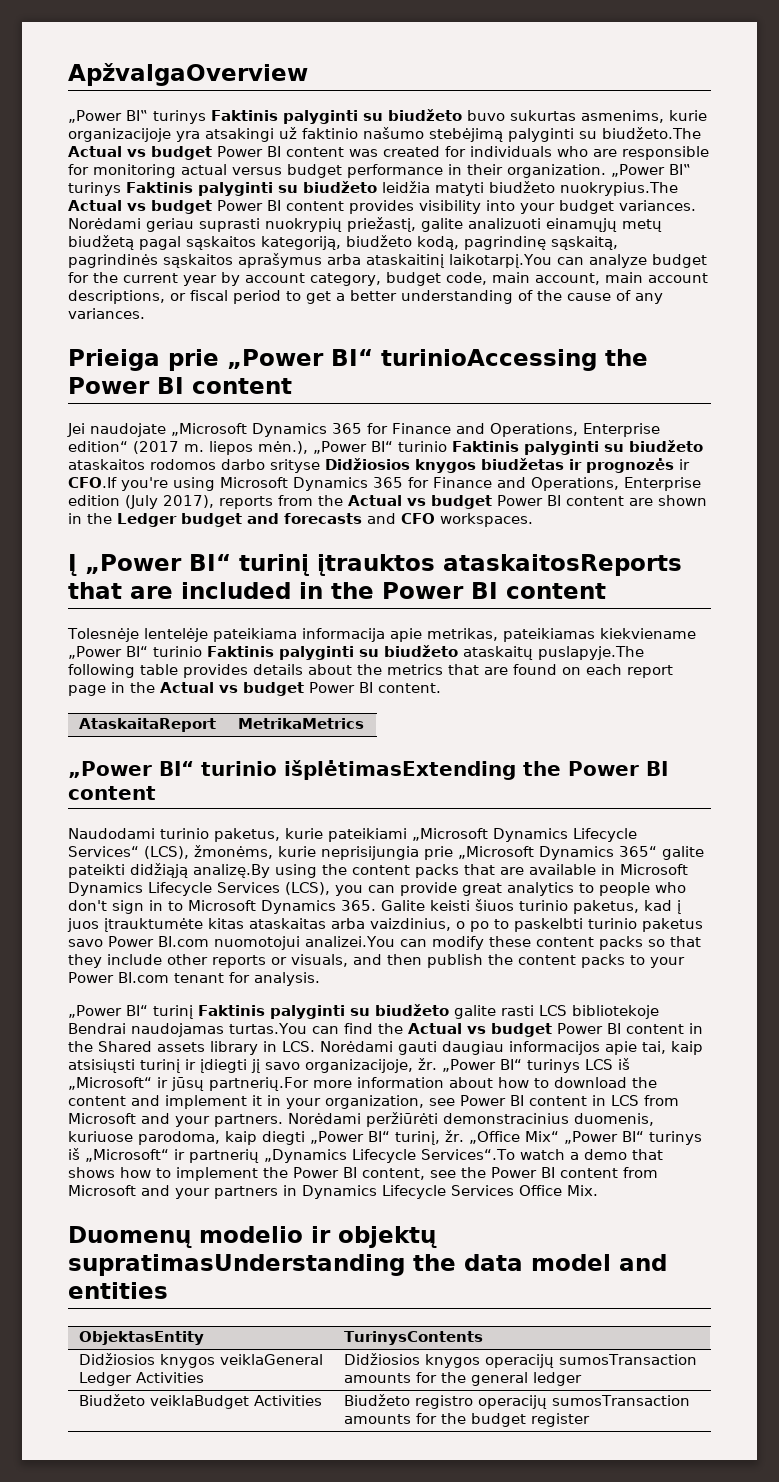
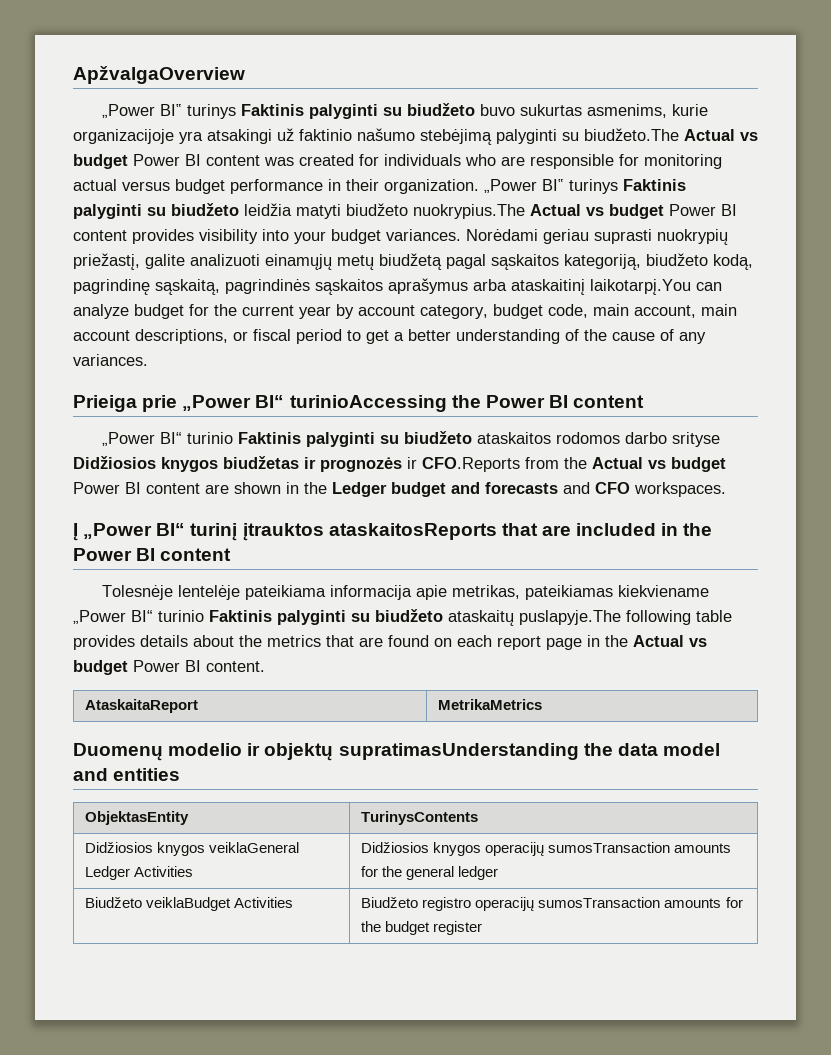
- Jei naudojate „Microsoft Dynamics 365 for Finance and Operations, Enterprise edition“ (2017 m. liepos mėn.), „Power BI“ turinio Faktinis palyginti su biudžeto ataskaitos rodomos darbo srityse Didžiosios knygos biudžetas ir prognozės ir CFO.If you're using Microsoft Dynamics 365 for Finance and Operations, Enterprise edition (July 2017), reports from the Actual vs budget Power BI content are shown in the Ledger budget and forecasts and CFO workspaces.
+ „Power BI“ turinio Faktinis palyginti su biudžeto ataskaitos rodomos darbo srityse Didžiosios knygos biudžetas ir prognozės ir CFO.Reports from the Actual vs budget Power BI content are shown in the Ledger budget and forecasts and CFO workspaces.
- „Power BI“ turinio išplėtimasExtending the Power BI content
- Naudodami turinio paketus, kurie pateikiami „Microsoft Dynamics Lifecycle Services“ (LCS), žmonėms, kurie neprisijungia prie „Microsoft Dynamics 365“ galite pateikti didžiąją analizę.By using the content packs that are available in Microsoft Dynamics Lifecycle Services (LCS), you can provide great analytics to people who don't sign in to Microsoft Dynamics 365. Galite keisti šiuos turinio paketus, kad į juos įtrauktumėte kitas ataskaitas arba vaizdinius, o po to paskelbti turinio paketus savo Power BI.com nuomotojui analizei.You can modify these content packs so that they include other reports or visuals, and then publish the content packs to your Power BI.com tenant for analysis.
- „Power BI“ turinį Faktinis palyginti su biudžeto galite rasti LCS bibliotekoje Bendrai naudojamas turtas.You can find the Actual vs budget Power BI content in the Shared assets library in LCS. Norėdami gauti daugiau informacijos apie tai, kaip atsisiųsti turinį ir įdiegti jį savo organizacijoje, žr. „Power BI“ turinys LCS iš „Microsoft“ ir jūsų partnerių.For more information about how to download the content and implement it in your organization, see Power BI content in LCS from Microsoft and your partners. Norėdami peržiūrėti demonstracinius duomenis, kuriuose parodoma, kaip diegti „Power BI“ turinį, žr. „Office Mix“ „Power BI“ turinys iš „Microsoft“ ir partnerių „Dynamics Lifecycle Services“.To watch a demo that shows how to implement the Power BI content, see the Power BI content from Microsoft and your partners in Dynamics Lifecycle Services Office Mix.

